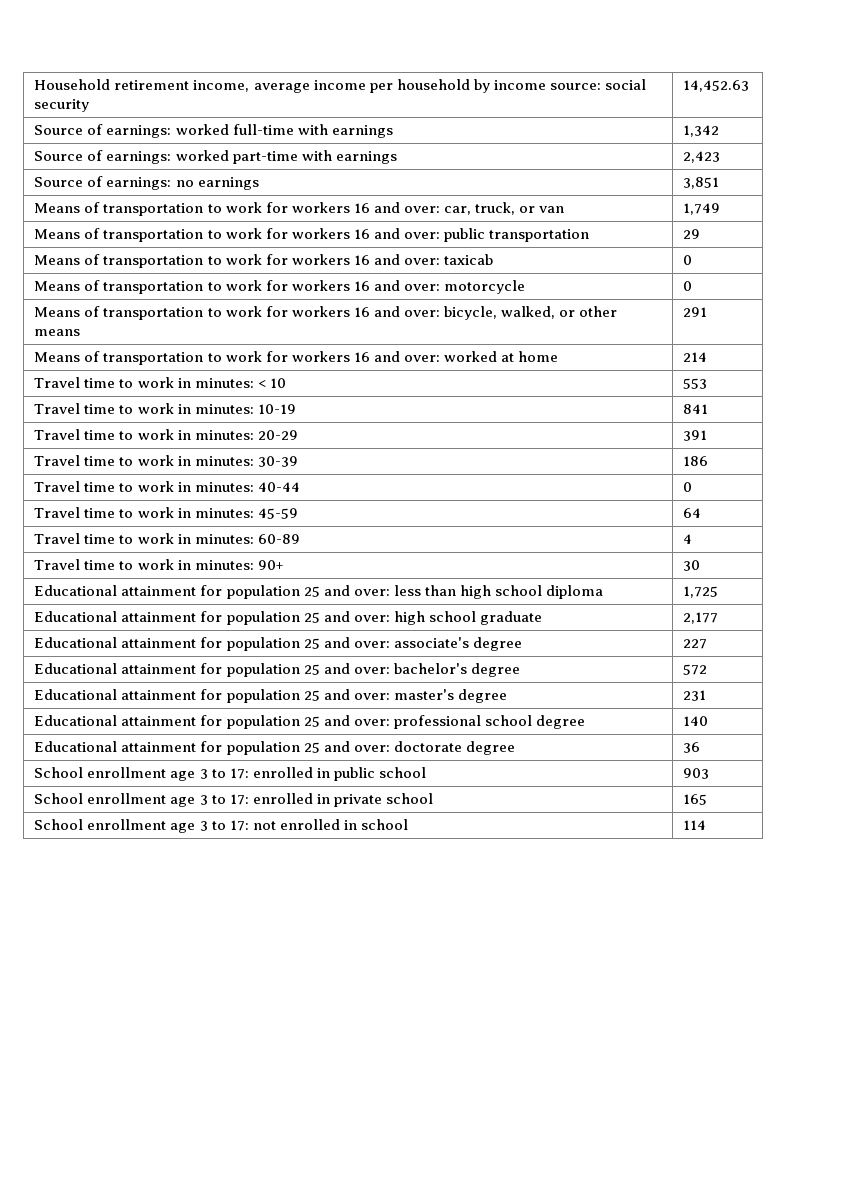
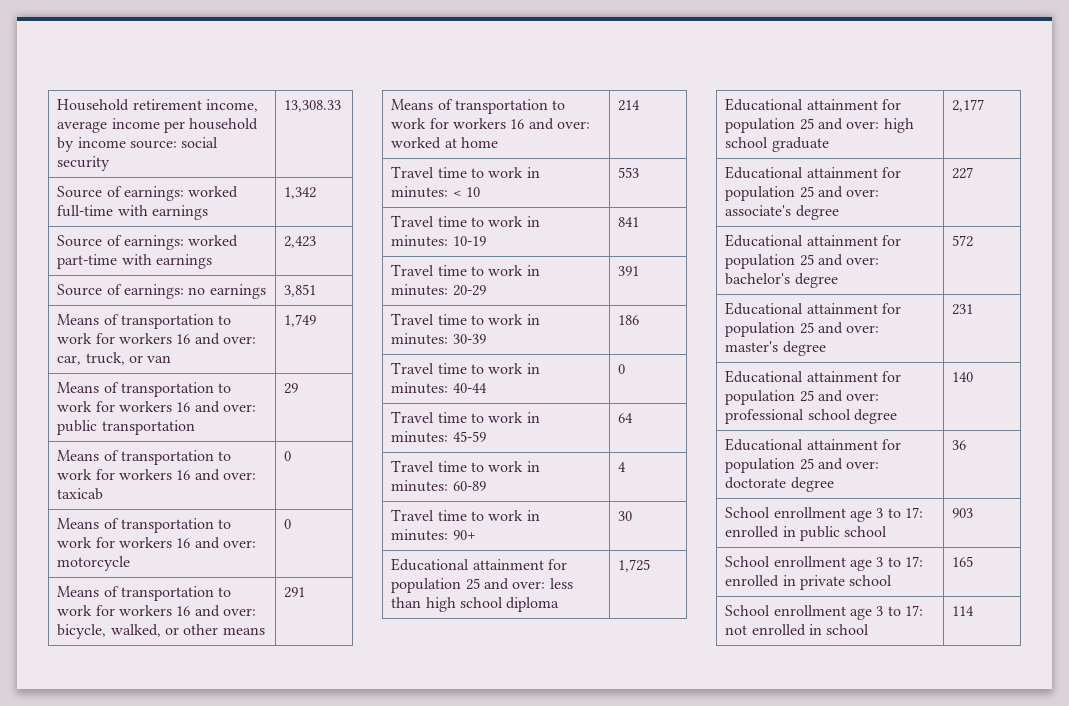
- Household retirement income, average income per household by income source: social security | 14,452.63
+ Household retirement income, average income per household by income source: social security | 13,308.33

